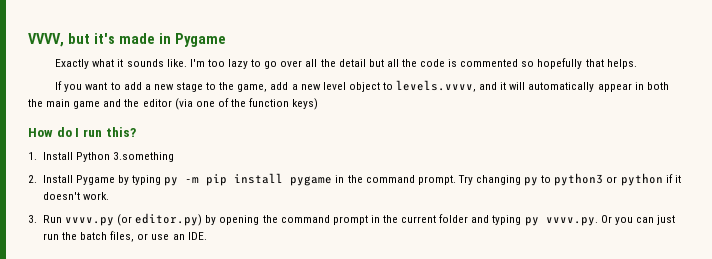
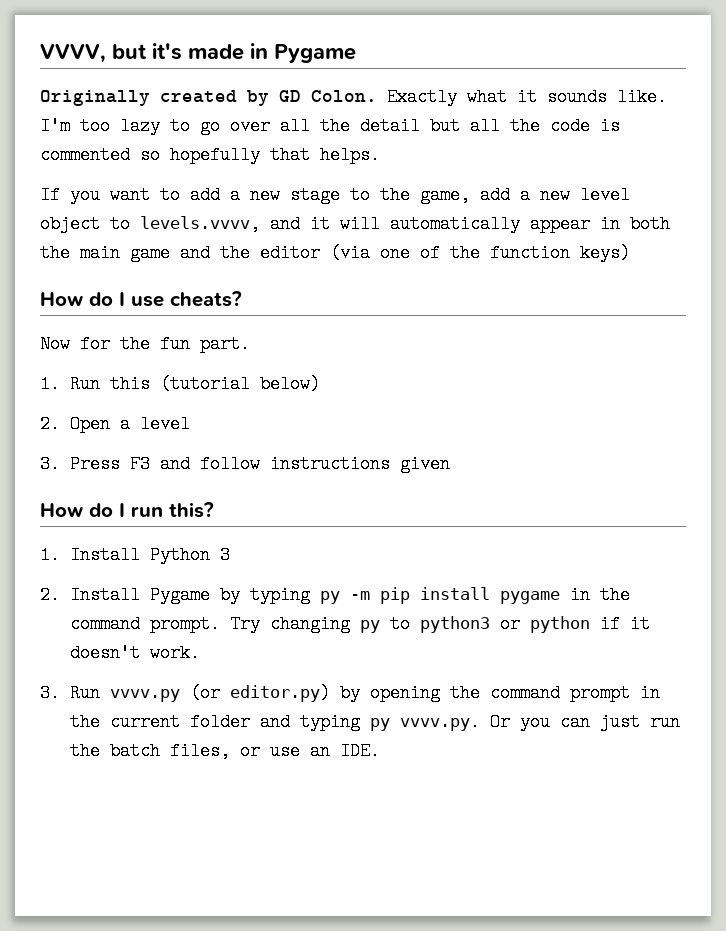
+ Originally created by GD Colon.
+ How do I use cheats?
+ Now for the fun part.
+ 1. Run this (tutorial below)
+ 2. Open a level
+ 3. Press F3 and follow instructions given
- 1. Install Python 3.something
+ 1. Install Python 3

